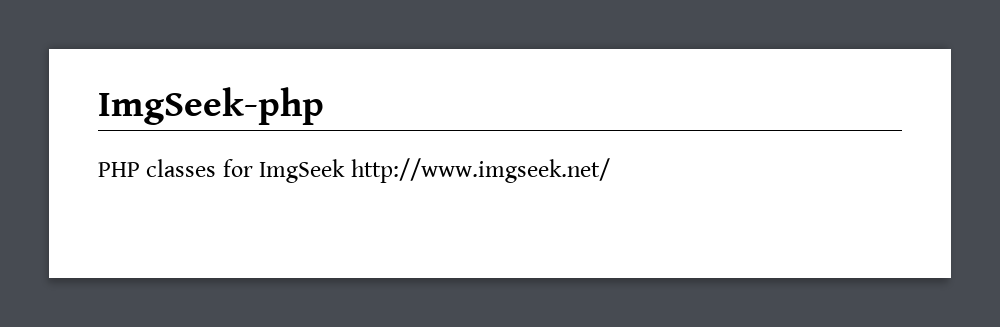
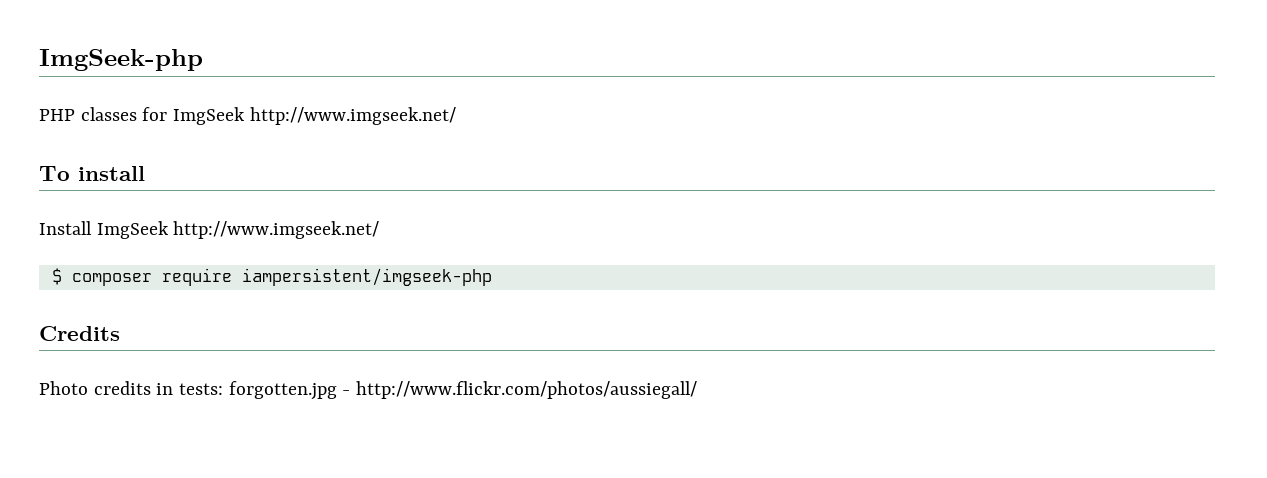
+ To install
+ Install ImgSeek http://www.imgseek.net/
+ $ composer require iampersistent/imgseek-php
+ Credits
+ Photo credits in tests: forgotten.jpg - http://www.flickr.com/photos/aussiegall/

